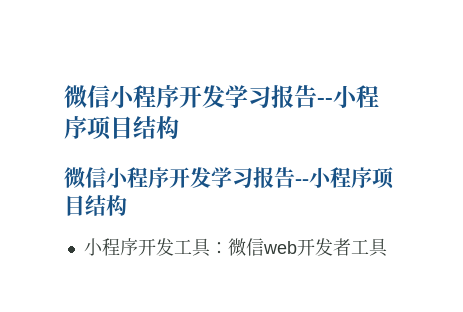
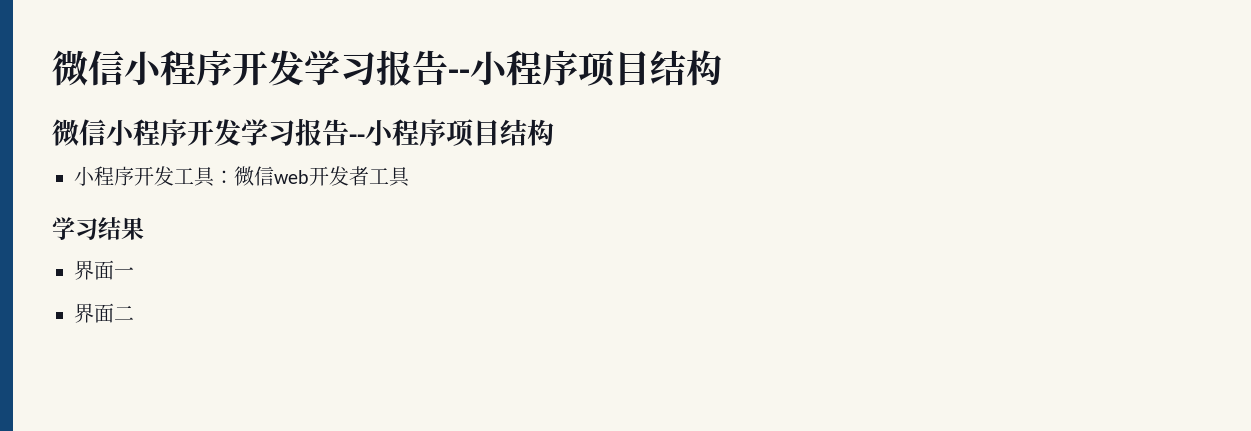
+ 学习结果
+ 界面一
+ 界面二

